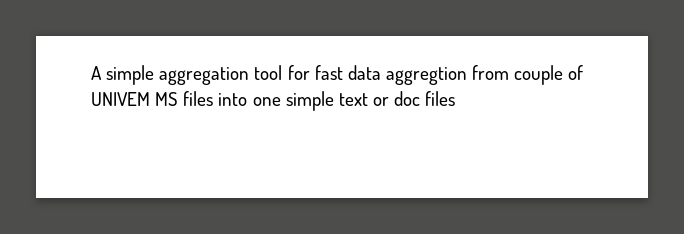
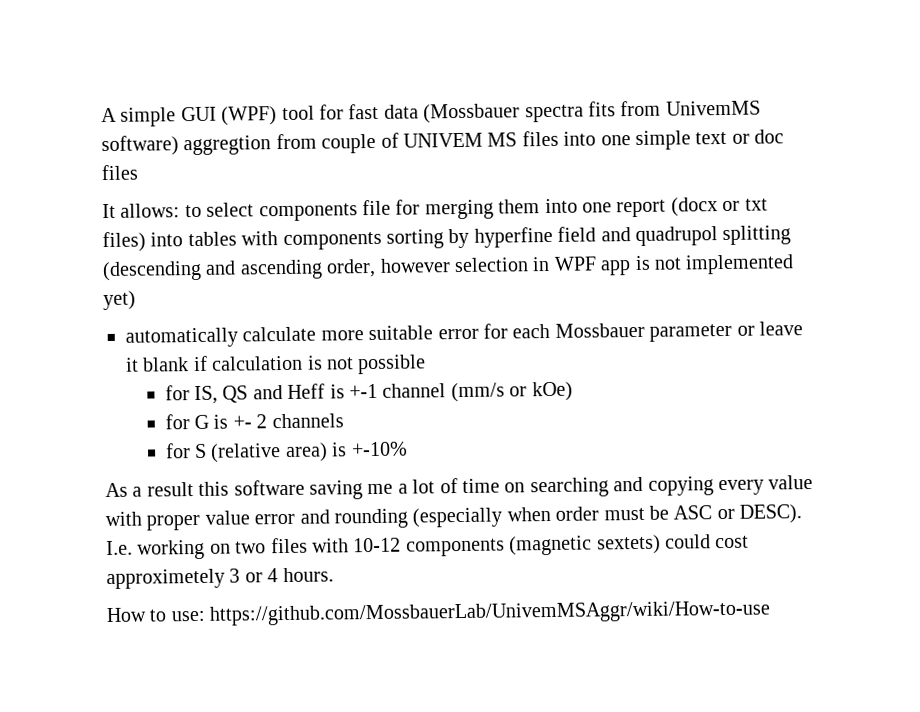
- A simple aggregation tool for fast data aggregtion from couple of UNIVEM MS files into one simple text or doc files
+ A simple GUI (WPF) tool for fast data (Mossbauer spectra fits from UnivemMS software) aggregtion from couple of UNIVEM MS files into one simple text or doc files
+ It allows: to select components file for merging them into one report (docx or txt files) into tables with components sorting by hyperfine field and quadrupol splitting (descending and ascending order, however selection in WPF app is not implemented yet)
+ automatically calculate more suitable error for each Mossbauer parameter or leave it blank if calculation is not possible
+ for IS, QS and Heff is +-1 channel (mm/s or kOe)
+ for G is +- 2 channels
+ for S (relative area) is +-10%
+ As a result this software saving me a lot of time on searching and copying every value with proper value error and rounding (especially when order must be ASC or DESC). I.e. working on two files with 10-12 components (magnetic sextets) could cost approximetely 3 or 4 hours.
+ How to use: https://github.com/MossbauerLab/UnivemMSAggr/wiki/How-to-use

